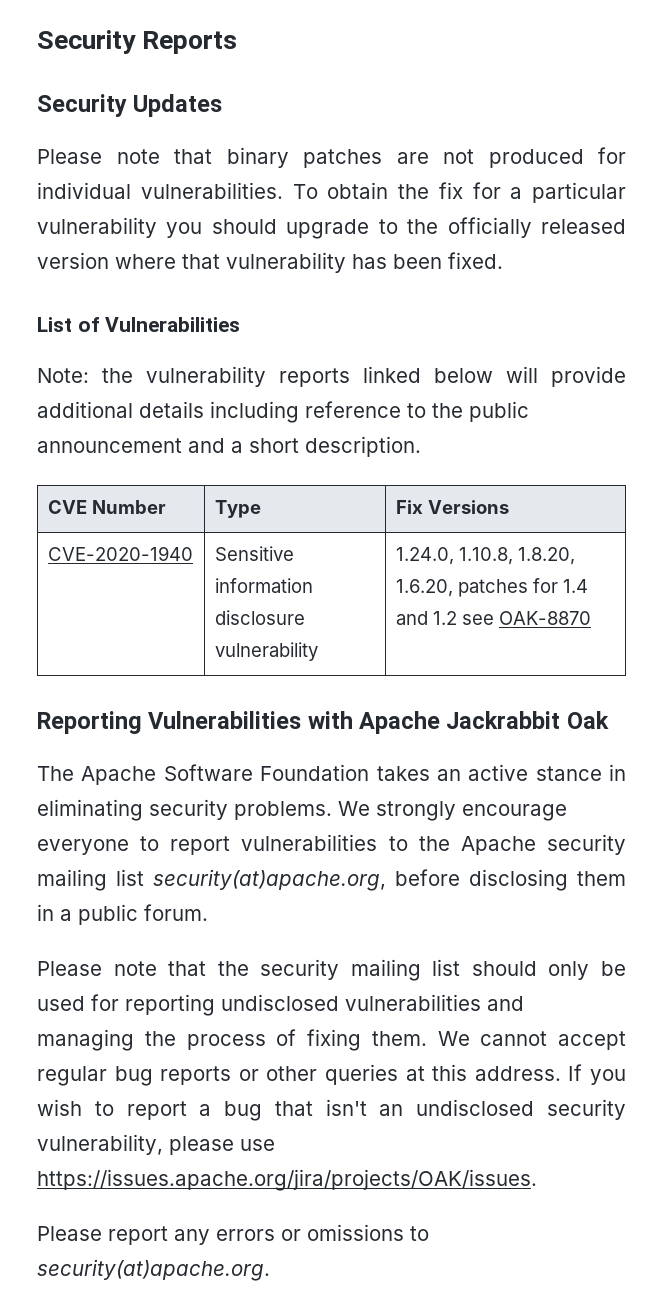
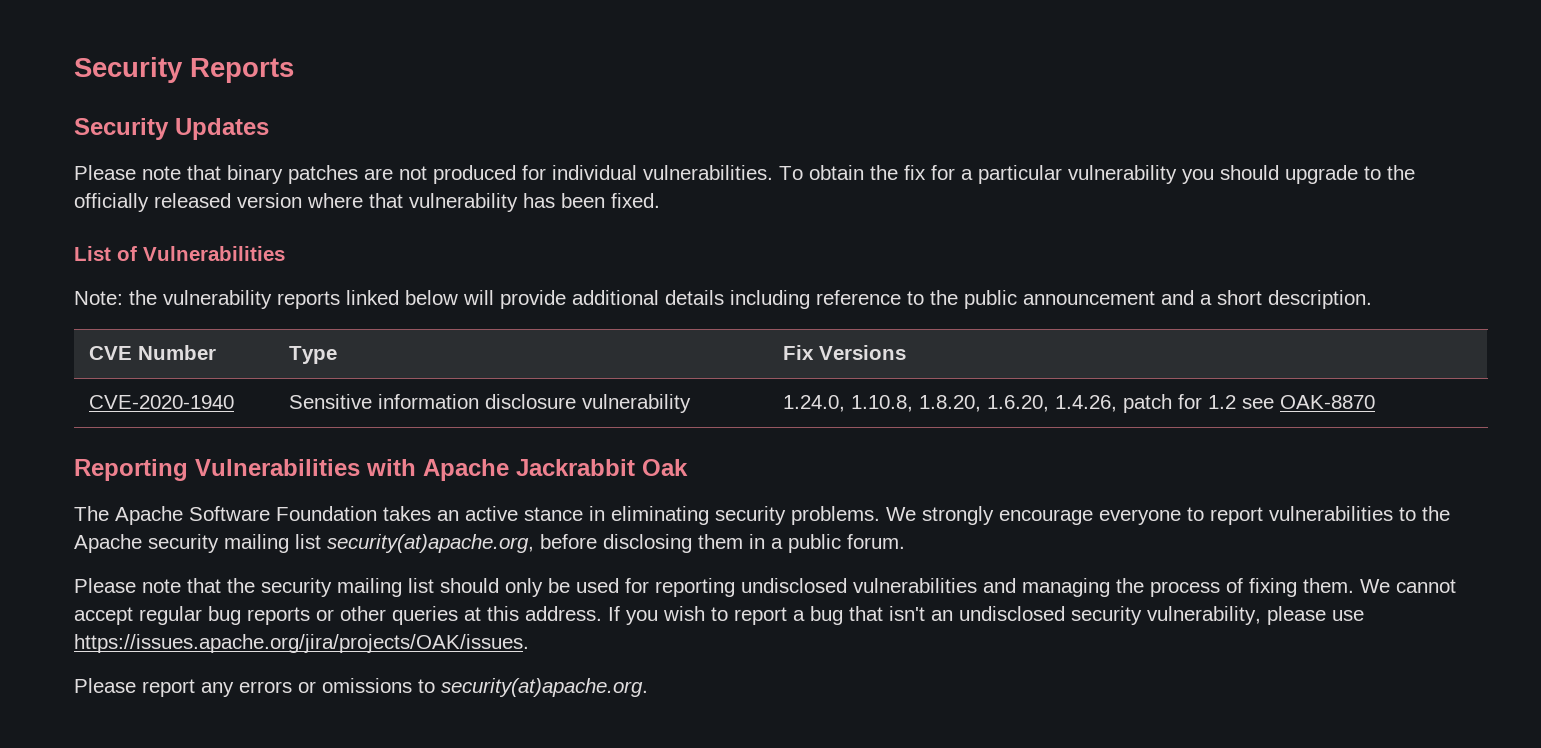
- CVE-2020-1940 | Sensitive information disclosure vulnerability | 1.24.0, 1.10.8, 1.8.20, 1.6.20, patches for 1.4 and 1.2 see OAK-8870
+ CVE-2020-1940 | Sensitive information disclosure vulnerability | 1.24.0, 1.10.8, 1.8.20, 1.6.20, 1.4.26, patch for 1.2 see OAK-8870

